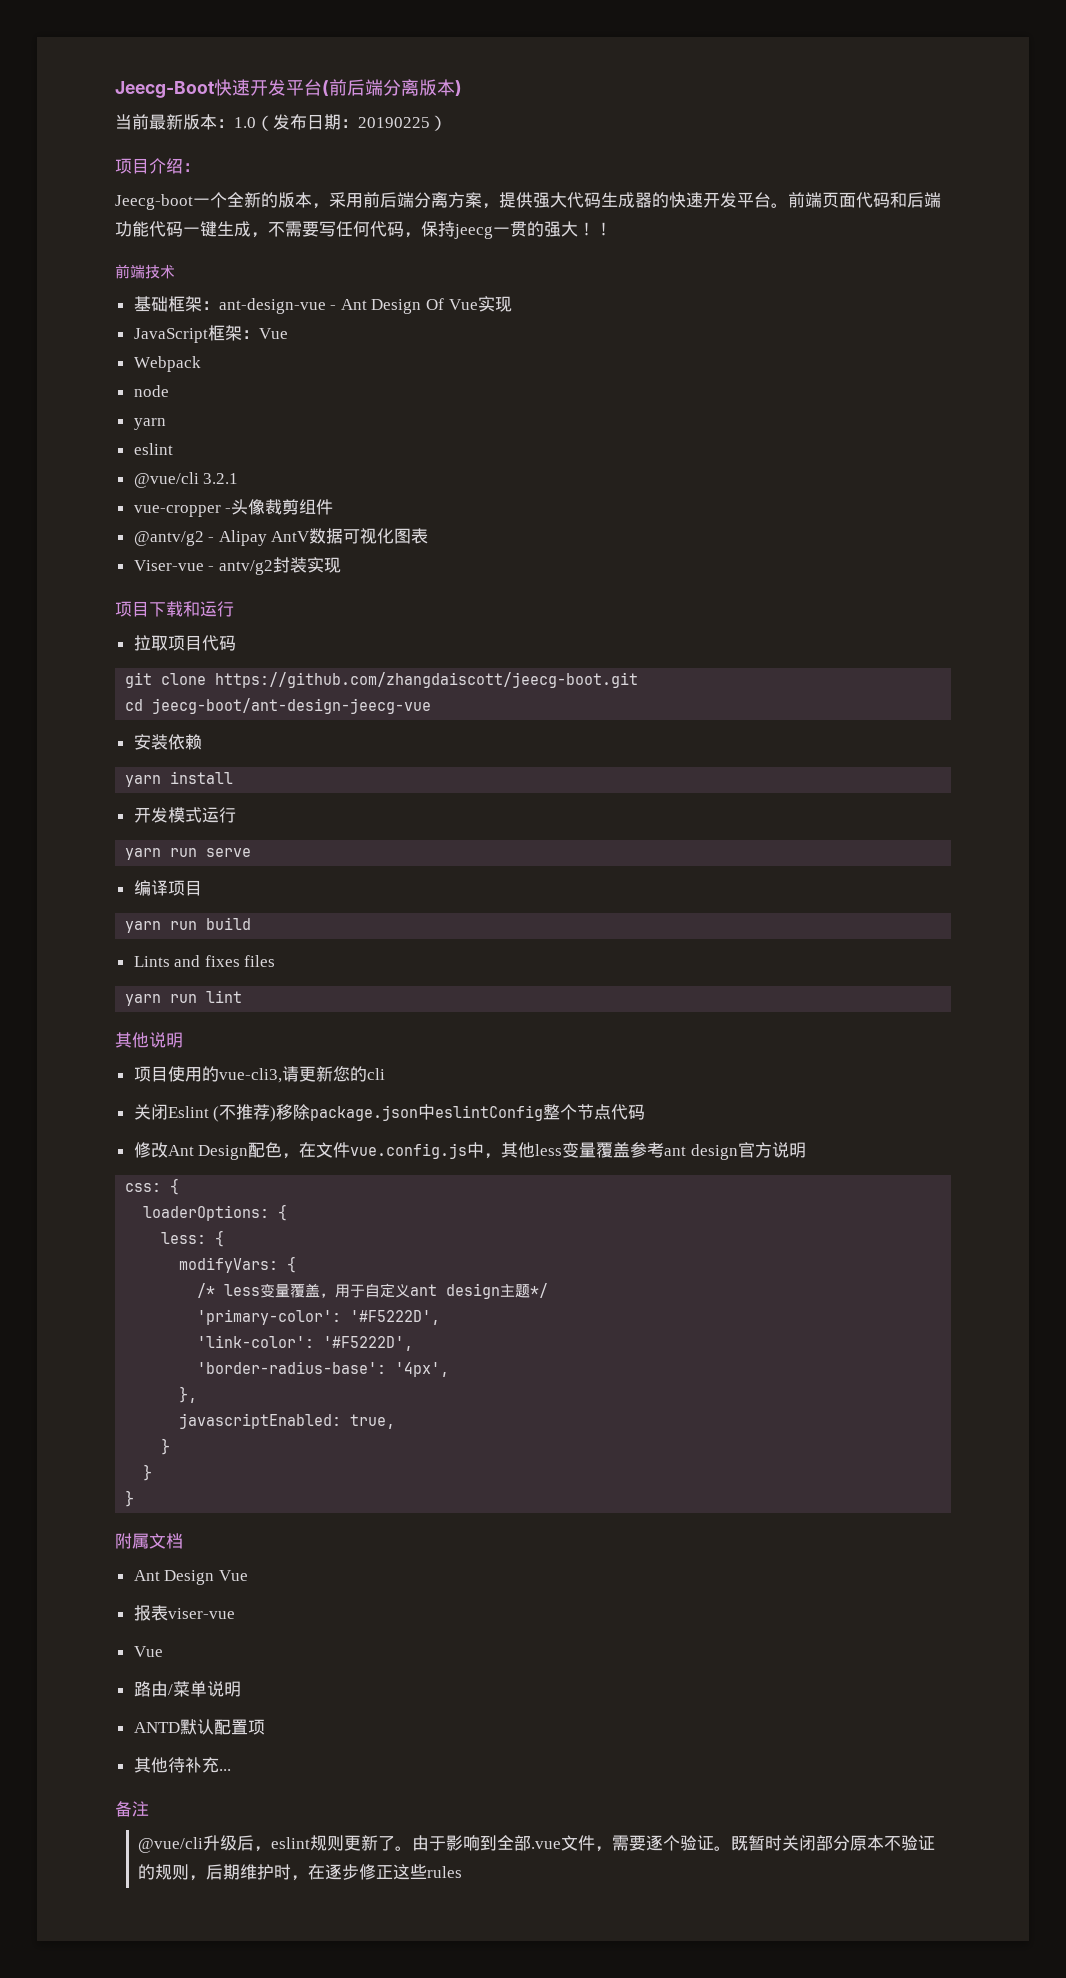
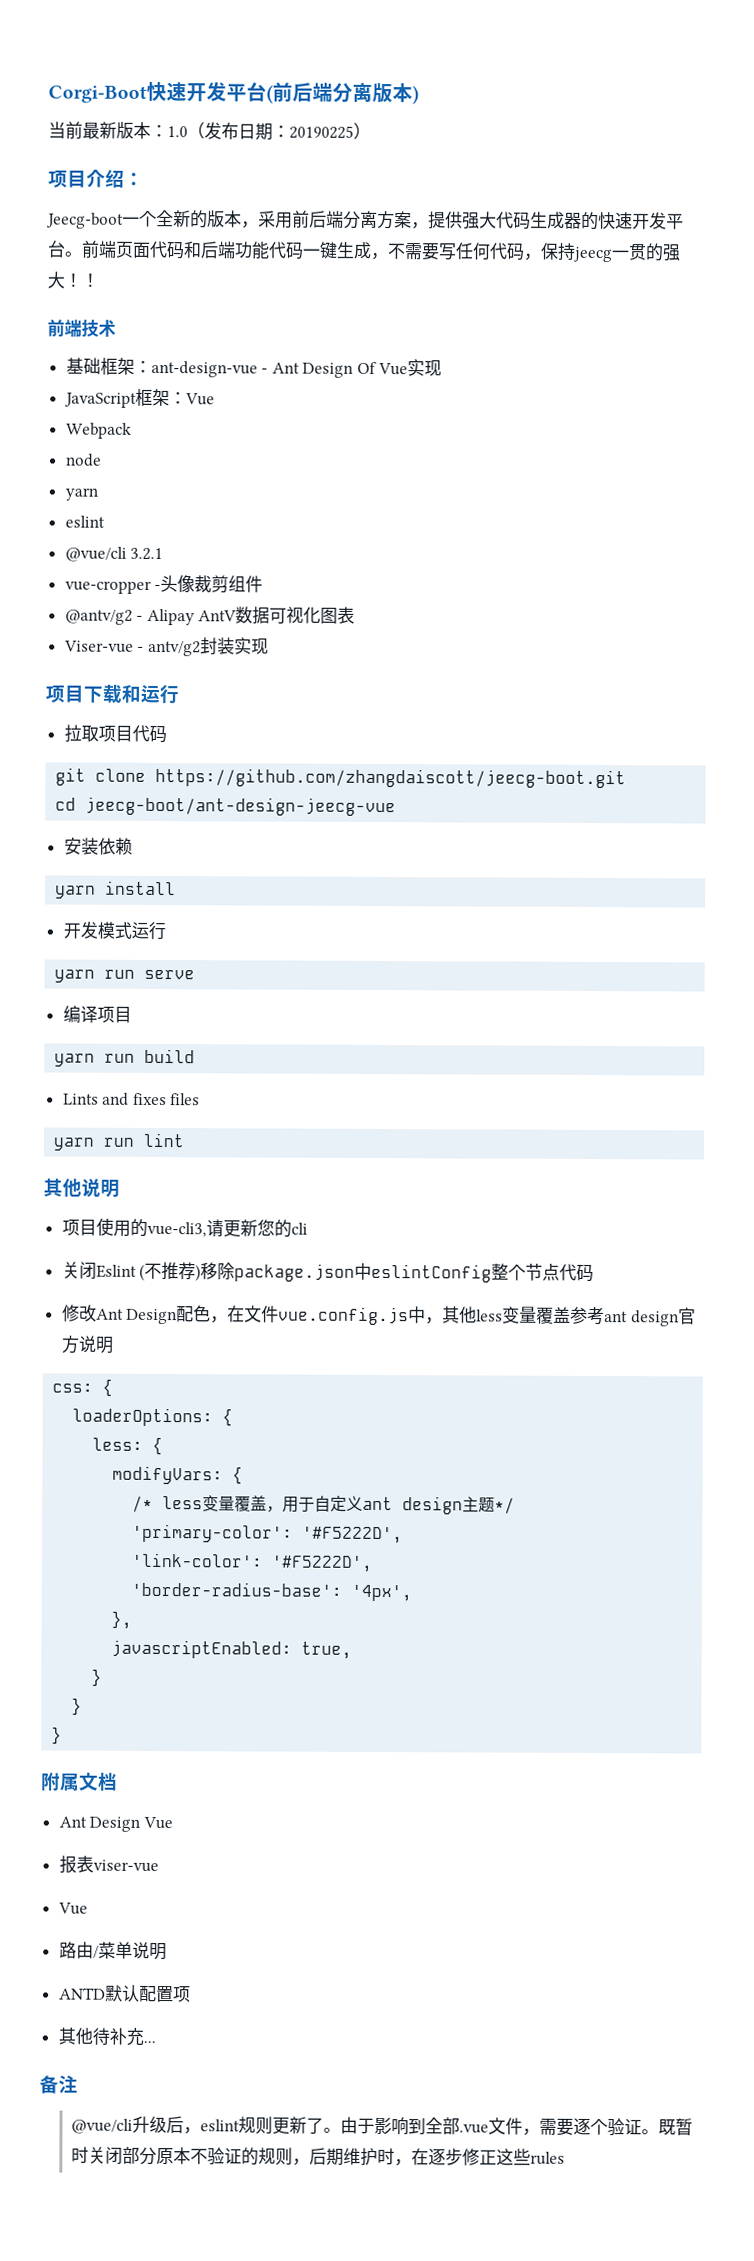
- Jeecg-Boot快速开发平台(前后端分离版本)
+ Corgi-Boot快速开发平台(前后端分离版本)

